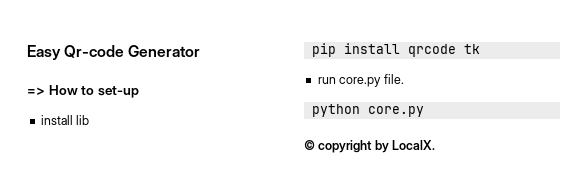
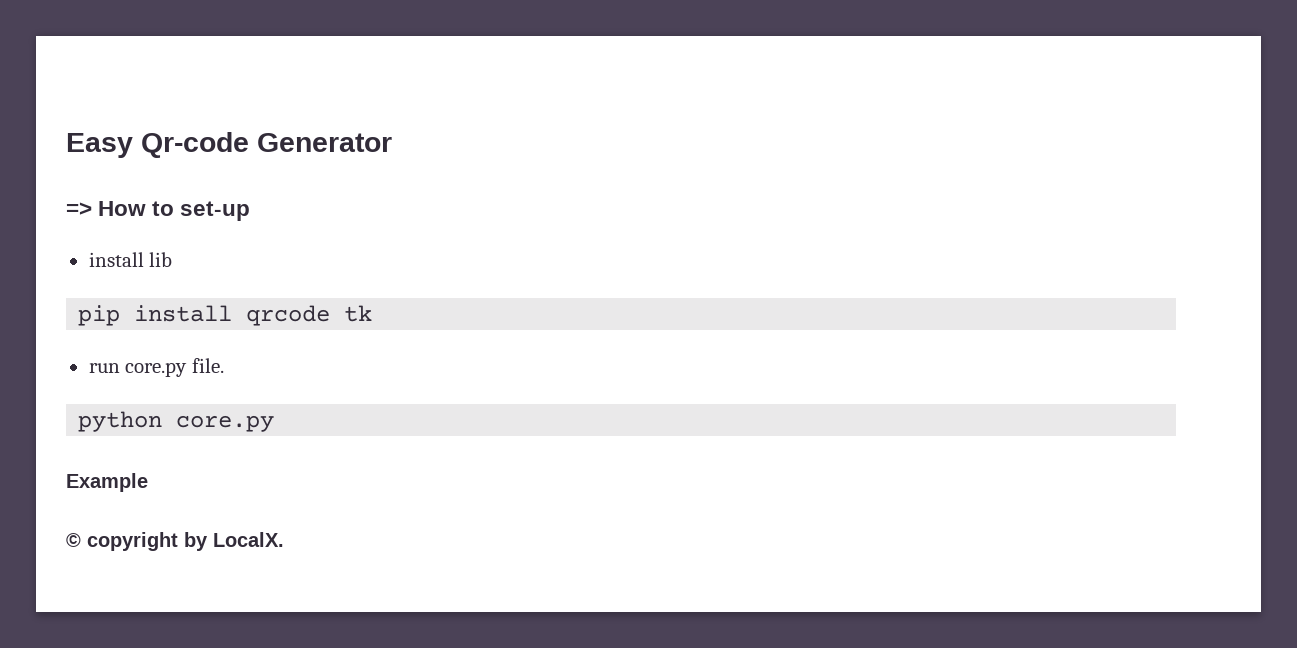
+ Example

